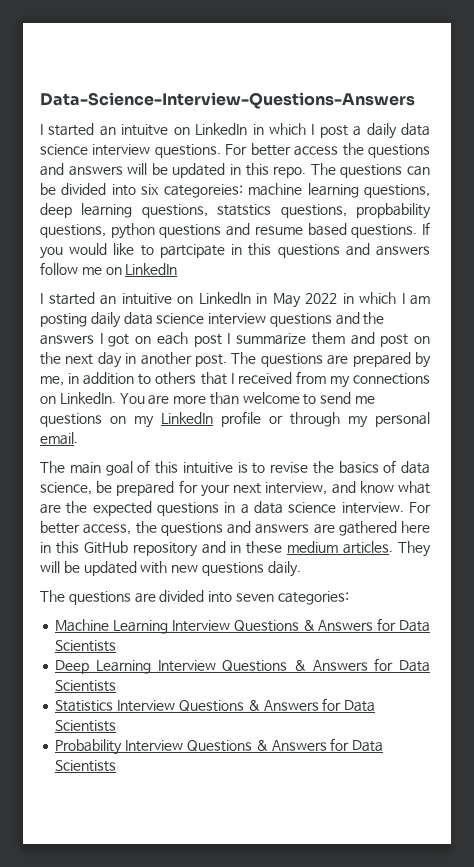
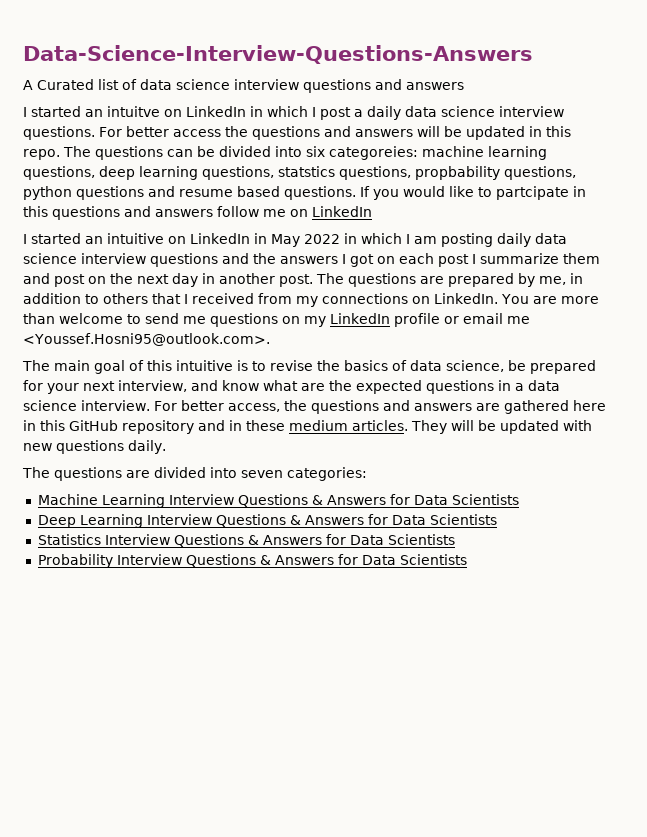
+ A Curated list of data science interview questions and answers
- You are more than welcome to send me questions on my LinkedIn profile or through my personal email.
+ You are more than welcome to send me questions on my LinkedIn profile or email me <Youssef.Hosni95@outlook.com>.

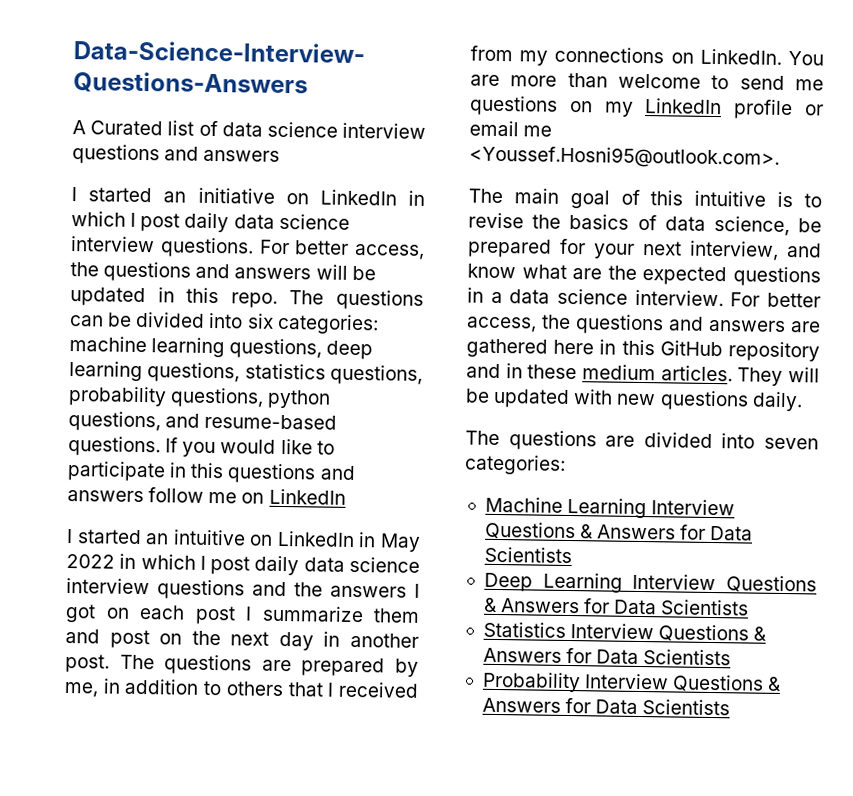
- I started an intuitve on LinkedIn in which I post a daily data science interview questions.
+ I started an initiative on LinkedIn in which I post daily data science interview questions.
- For better access the questions and answers will be updated in this repo.
+ For better access, the questions and answers will be updated in this repo.
- The questions can be divided into six categoreies: machine learning questions, deep learning questions, statstics questions, propbability questions, python questions and resume based questions.
+ The questions can be divided into six categories: machine learning questions, deep learning questions, statistics questions, probability questions, python questions, and resume-based questions.
- If you would like to partcipate in this questions and answers follow me on LinkedIn
+ If you would like to participate in this questions and answers follow me on LinkedIn
- I started an intuitive on LinkedIn in May 2022 in which I am posting daily data science interview questions and the answers I got on each post I summarize them and post on the next day in another post.
+ I started an intuitive on LinkedIn in May 2022 in which I post daily data science interview questions and the answers I got on each post I summarize them and post on the next day in another post.

